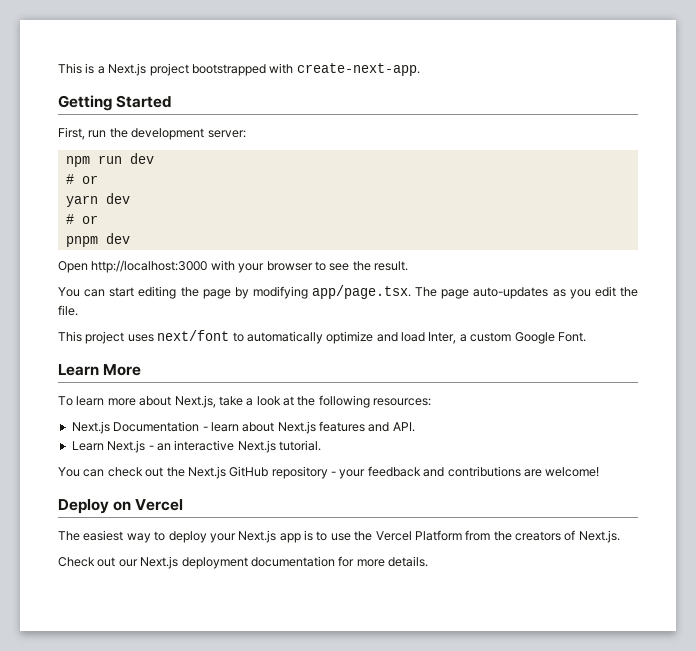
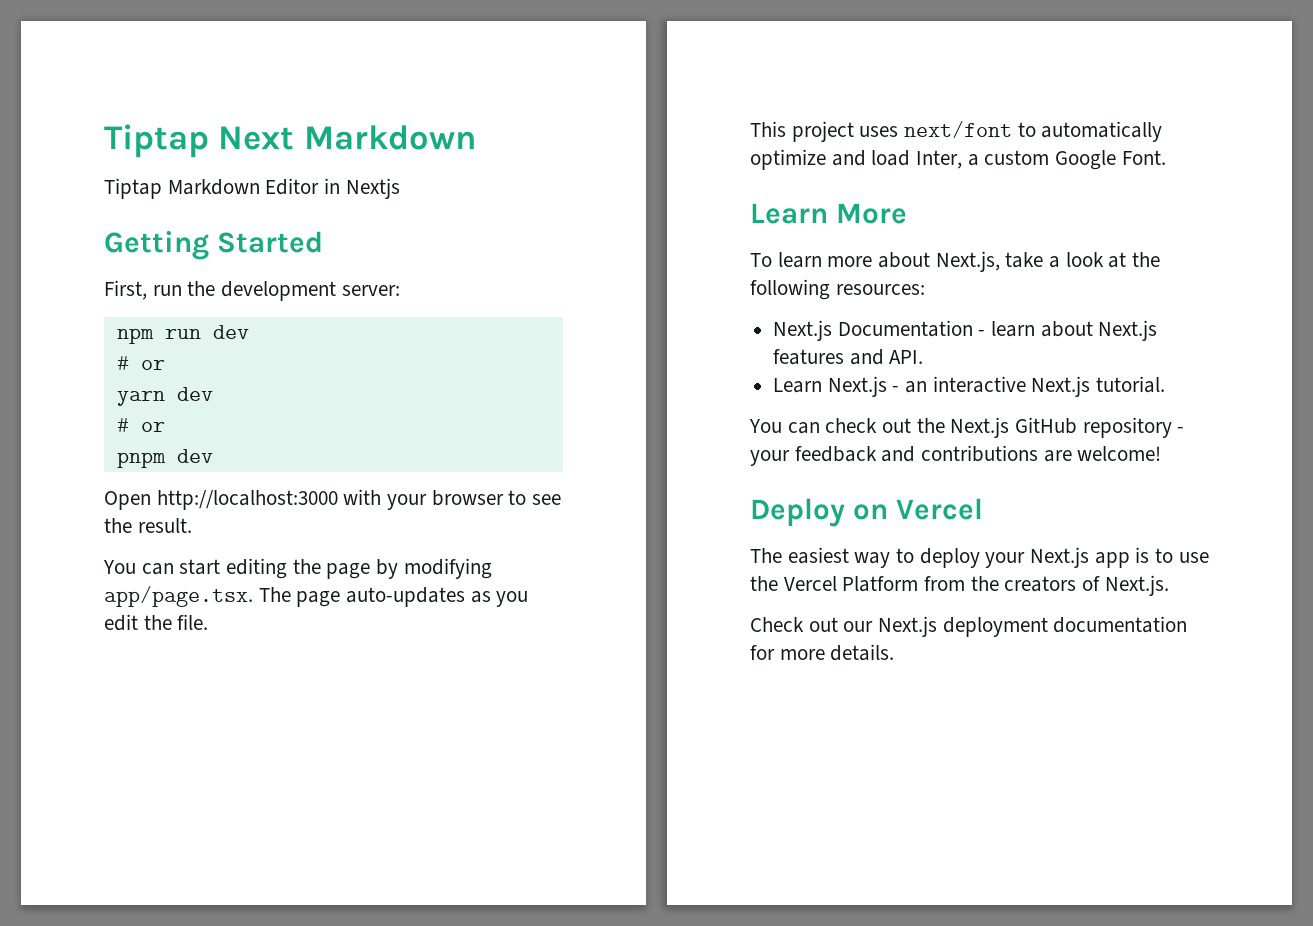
- This is a Next.js project bootstrapped with create-next-app.
+ Tiptap Next Markdown
+ Tiptap Markdown Editor in Nextjs

